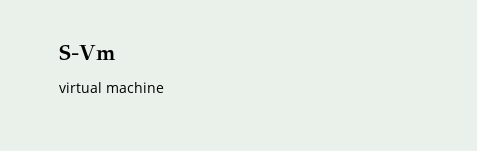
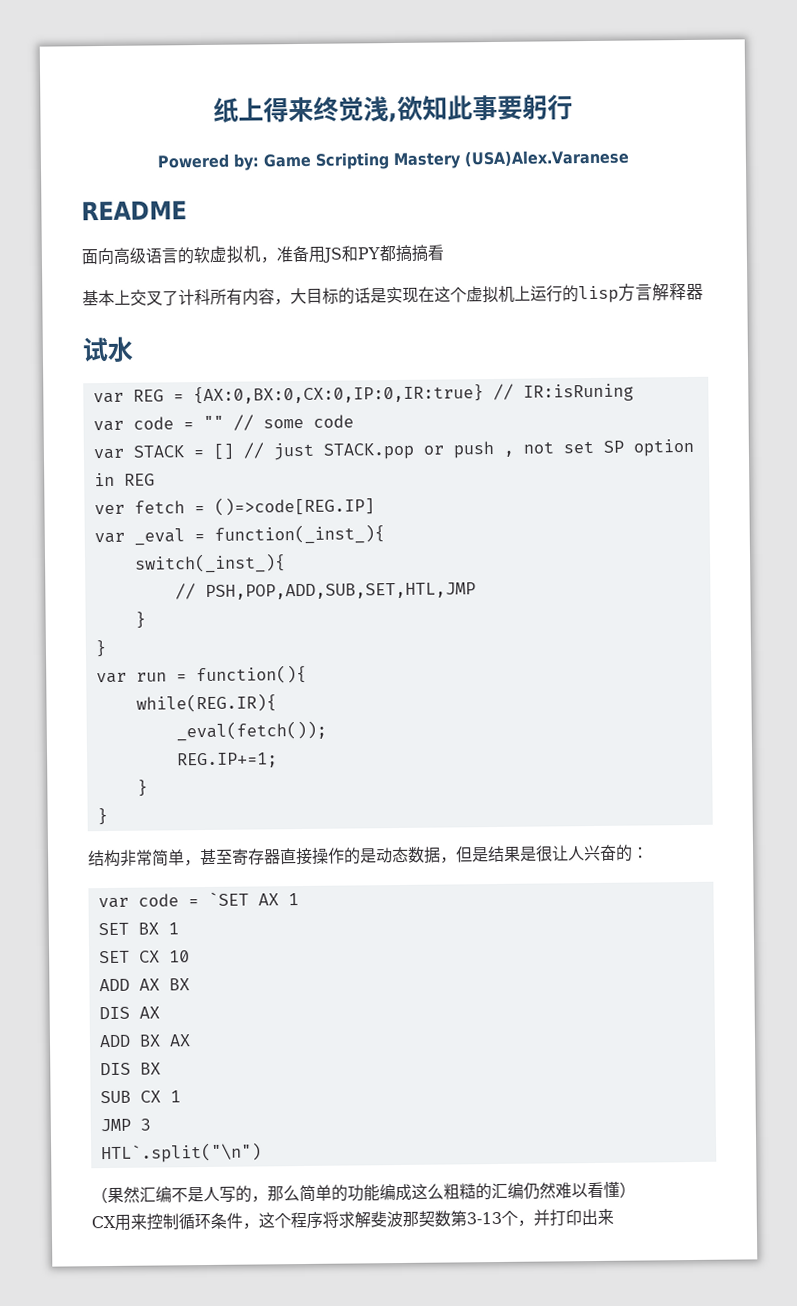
- S-Vm
- virtual machine
+ 纸上得来终觉浅,欲知此事要躬行
+ Powered by: Game Scripting Mastery (USA)Alex.Varanese
+ README
+ 面向高级语言的软虚拟机，准备用JS和PY都搞搞看
+ 基本上交叉了计科所有内容，大目标的话是实现在这个虚拟机上运行的lisp方言解释器
+ 试水
+ var REG = {AX:0,BX:0,CX:0,IP:0,IR:true} // IR:isRuning
+ var code = "" // some code
+ var STACK = [] // just STACK.pop or push , not set SP option in REG
+ ver fetch = ()=>code[REG.IP]
+ var _eval = function(_inst_){
+ switch(_inst_){
+ // PSH,POP,ADD,SUB,SET,HTL,JMP
+ }
+ }
+ var run = function(){
+ while(REG.IR){
+ _eval(fetch());
+ REG.IP+=1;
+ }
+ }
+ 结构非常简单，甚至寄存器直接操作的是动态数据，但是结果是很让人兴奋的：
+ var code = `SET AX 1
+ SET BX 1
+ SET CX 10
+ ADD AX BX
+ DIS AX
+ ADD BX AX
+ DIS BX
+ SUB CX 1
+ JMP 3
+ HTL`.split("\n")
+ （果然汇编不是人写的，那么简单的功能编成这么粗糙的汇编仍然难以看懂）
+ CX用来控制循环条件，这个程序将求解斐波那契数第3-13个，并打印出来

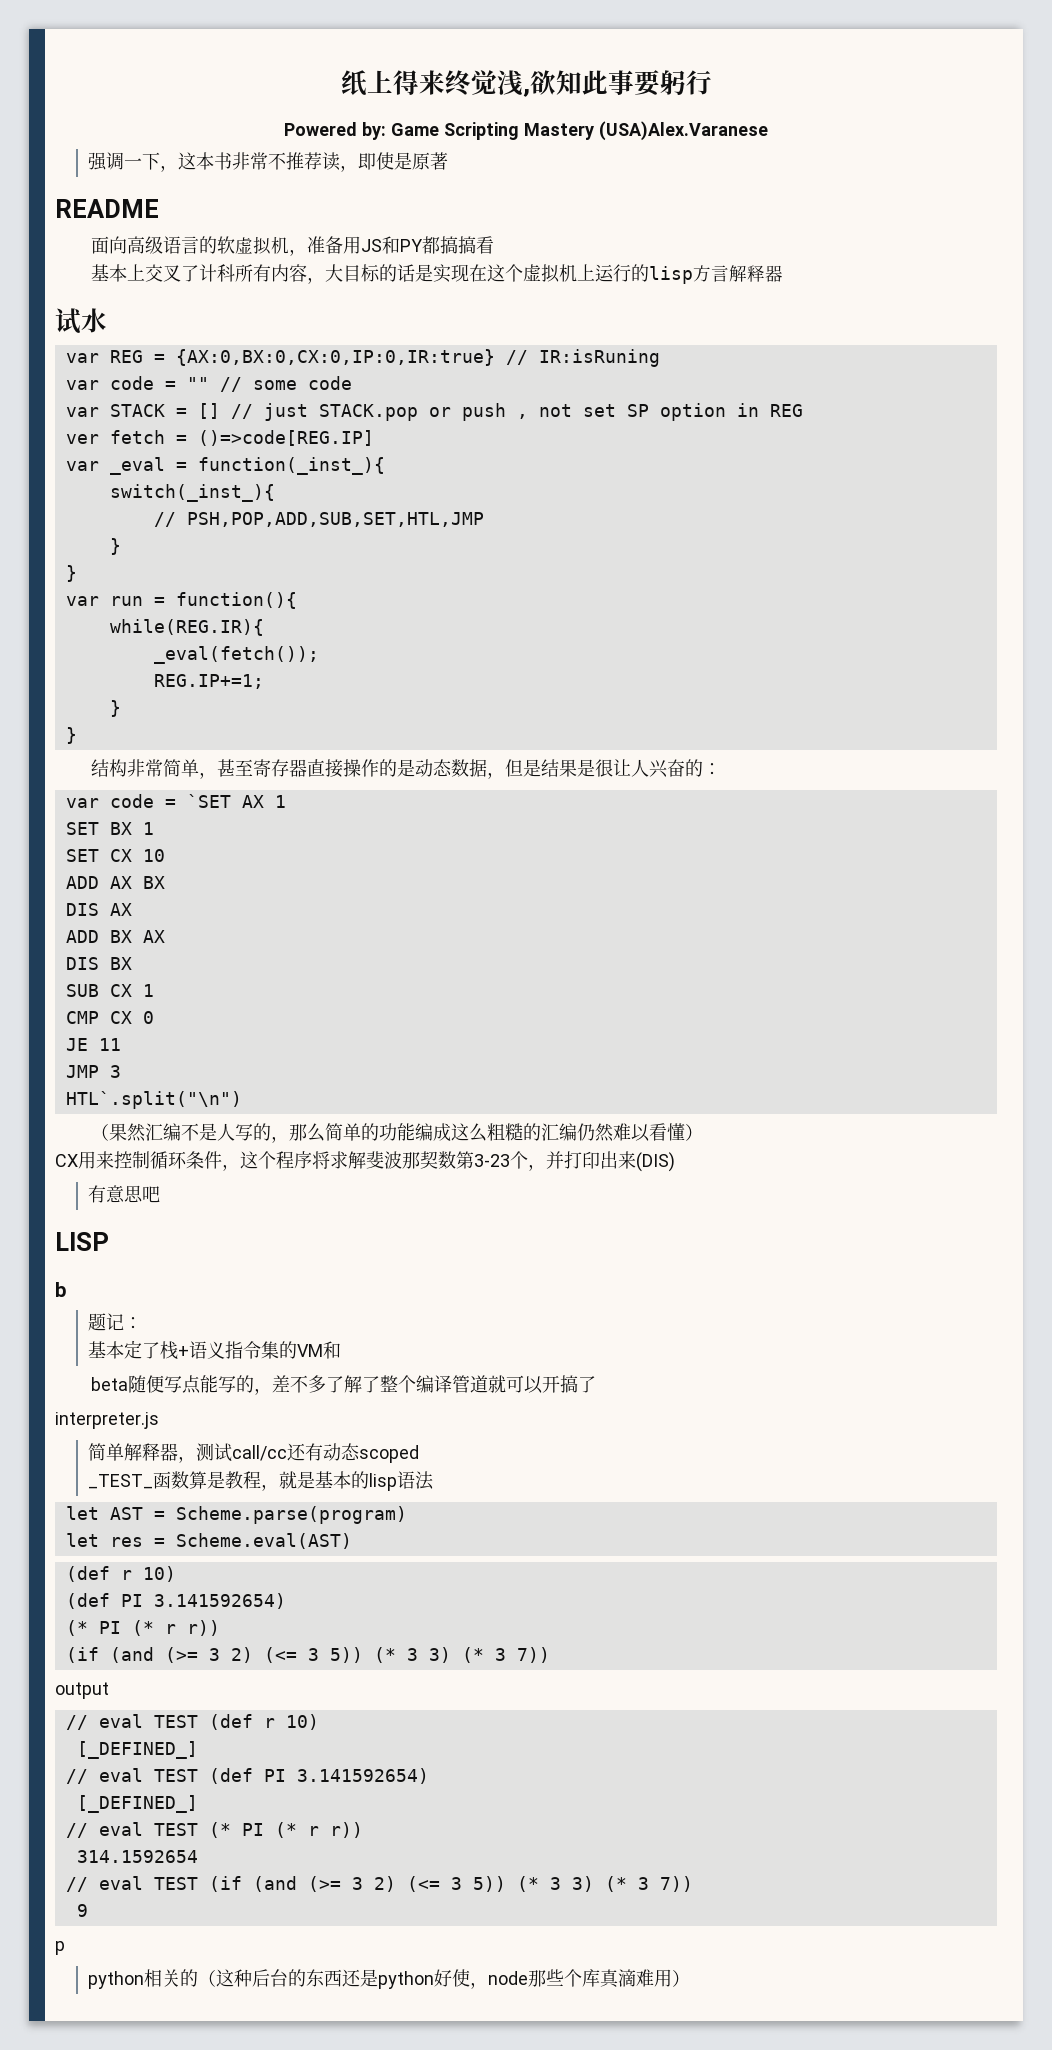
+ 强调一下，这本书非常不推荐读，即使是原著
+ CMP CX 0
+ JE 11
- CX用来控制循环条件，这个程序将求解斐波那契数第3-13个，并打印出来
+ CX用来控制循环条件，这个程序将求解斐波那契数第3-23个，并打印出来(DIS)
+ 有意思吧
+ LISP
+ b
+ 题记：
+ 基本定了栈+语义指令集的VM和
+ beta随便写点能写的，差不多了解了整个编译管道就可以开搞了
+ interpreter.js
+ 简单解释器，测试call/cc还有动态scoped
+ _TEST_函数算是教程，就是基本的lisp语法
+ let AST = Scheme.parse(program)
+ let res = Scheme.eval(AST)
+ (def r 10)
+ (def PI 3.141592654)
+ (* PI (* r r))
+ (if (and (>= 3 2) (<= 3 5)) (* 3 3) (* 3 7))
+ output
+ // eval TEST (def r 10)
+ [_DEFINED_]
+ // eval TEST (def PI 3.141592654)
+ [_DEFINED_]
+ // eval TEST (* PI (* r r))
+ 314.1592654
+ // eval TEST (if (and (>= 3 2) (<= 3 5)) (* 3 3) (* 3 7))
+ 9
+ p
+ python相关的（这种后台的东西还是python好使，node那些个库真滴难用）

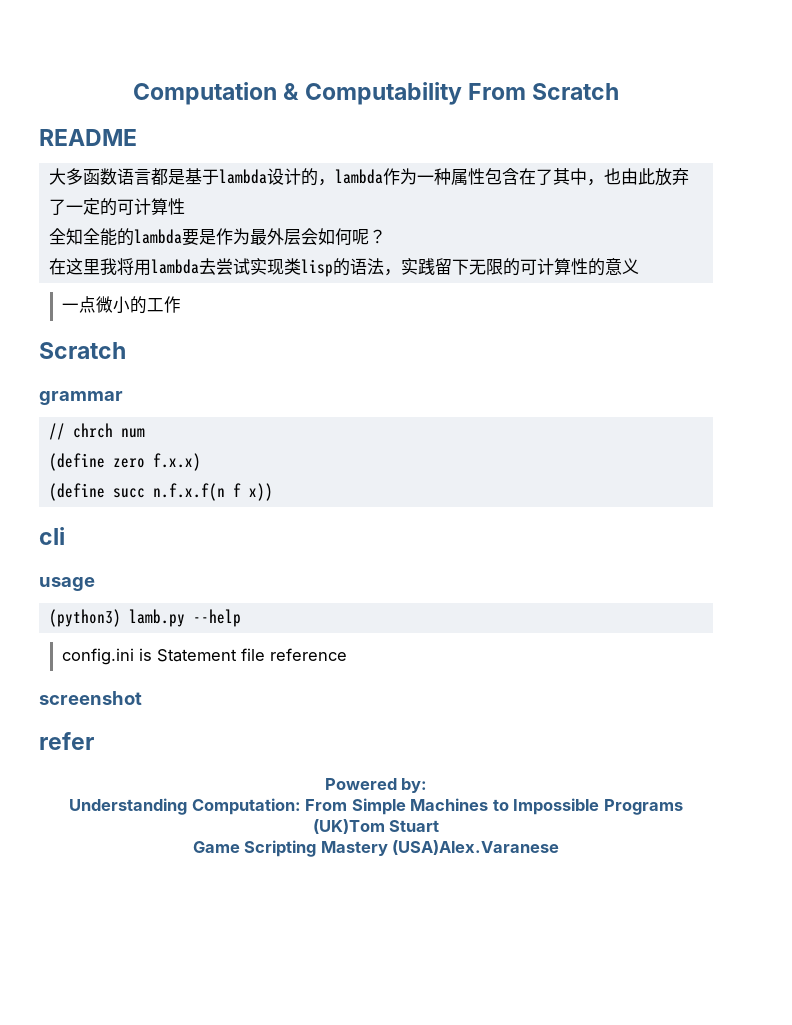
- 纸上得来终觉浅,欲知此事要躬行
- Powered by: Game Scripting Mastery (USA)Alex.Varanese
- 强调一下，这本书非常不推荐读，即使是原著
+ Computation & Computability From Scratch
  README
- 面向高级语言的软虚拟机，准备用JS和PY都搞搞看
- 基本上交叉了计科所有内容，大目标的话是实现在这个虚拟机上运行的lisp方言解释器
- 试水
- var REG = {AX:0,BX:0,CX:0,IP:0,IR:true} // IR:isRuning
- var code = "" // some code
- var STACK = [] // just STACK.pop or push , not set SP option in REG
- ver fetch = ()=>code[REG.IP]
- var _eval = function(_inst_){
- switch(_inst_){
- // PSH,POP,ADD,SUB,SET,HTL,JMP
- }
- }
- var run = function(){
- while(REG.IR){
- _eval(fetch());
- REG.IP+=1;
- }
- }
- 结构非常简单，甚至寄存器直接操作的是动态数据，但是结果是很让人兴奋的：
- var code = `SET AX 1
- SET BX 1
- SET CX 10
- ADD AX BX
- DIS AX
- ADD BX AX
- DIS BX
- SUB CX 1
- CMP CX 0
- JE 11
- JMP 3
- HTL`.split("\n")
- （果然汇编不是人写的，那么简单的功能编成这么粗糙的汇编仍然难以看懂）
- CX用来控制循环条件，这个程序将求解斐波那契数第3-23个，并打印出来(DIS)
- 有意思吧
- LISP
- b
- 题记：
- 基本定了栈+语义指令集的VM和
- beta随便写点能写的，差不多了解了整个编译管道就可以开搞了
- interpreter.js
- 简单解释器，测试call/cc还有动态scoped
- _TEST_函数算是教程，就是基本的lisp语法
- let AST = Scheme.parse(program)
- let res = Scheme.eval(AST)
- (def r 10)
- (def PI 3.141592654)
- (* PI (* r r))
- (if (and (>= 3 2) (<= 3 5)) (* 3 3) (* 3 7))
- output
- // eval TEST (def r 10)
- [_DEFINED_]
- // eval TEST (def PI 3.141592654)
- [_DEFINED_]
- // eval TEST (* PI (* r r))
- 314.1592654
- // eval TEST (if (and (>= 3 2) (<= 3 5)) (* 3 3) (* 3 7))
- 9
- p
- python相关的（这种后台的东西还是python好使，node那些个库真滴难用）
+ 大多函数语言都是基于lambda设计的，lambda作为一种属性包含在了其中，也由此放弃了一定的可计算性
+ 全知全能的lambda要是作为最外层会如何呢？
+ 在这里我将用lambda去尝试实现类lisp的语法，实践留下无限的可计算性的意义
+ 一点微小的工作
+ Scratch
+ grammar
+ // chrch num
+ (define zero f.x.x)
+ (define succ n.f.x.f(n f x))
+ cli
+ usage
+ (python3) lamb.py --help
+ config.ini is Statement file reference
+ screenshot
+ refer
+ Powered by:
+ Understanding Computation: From Simple Machines to Impossible Programs (UK)Tom Stuart
+ Game Scripting Mastery (USA)Alex.Varanese

